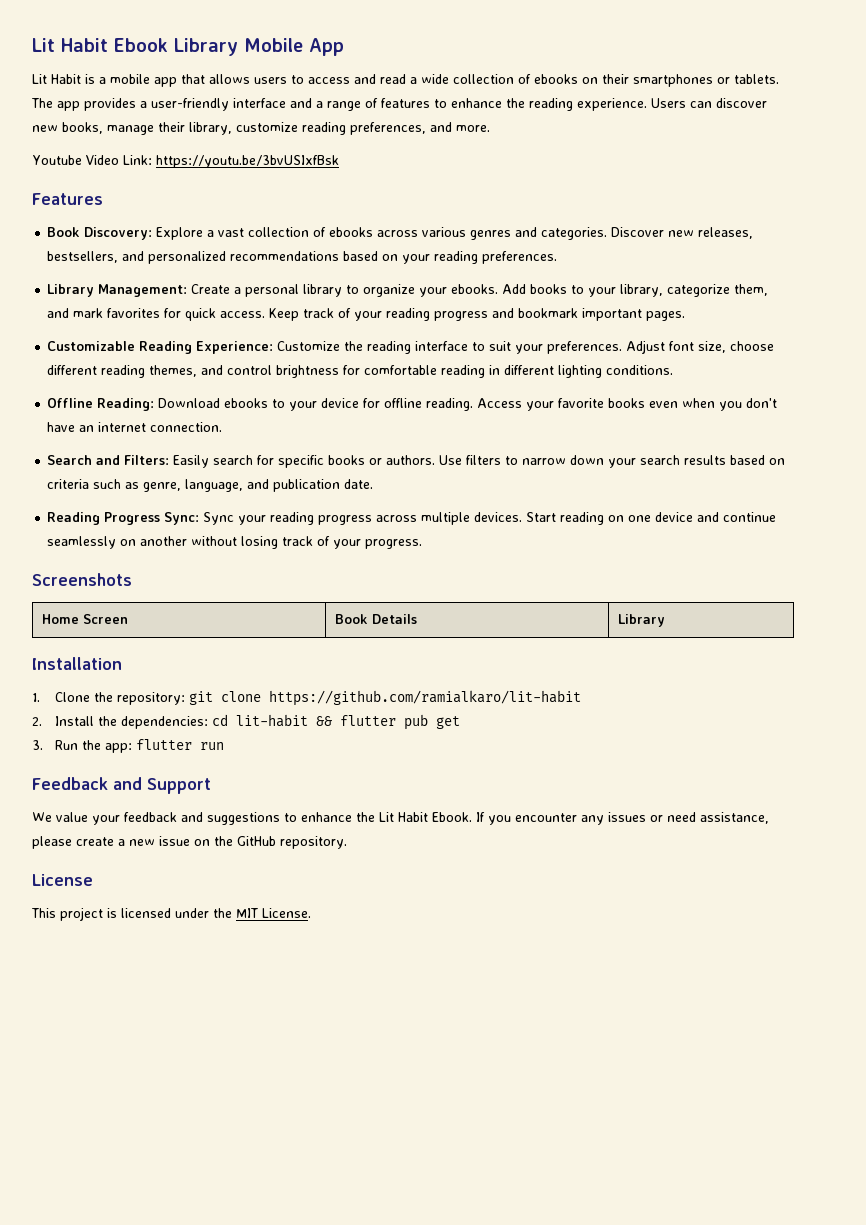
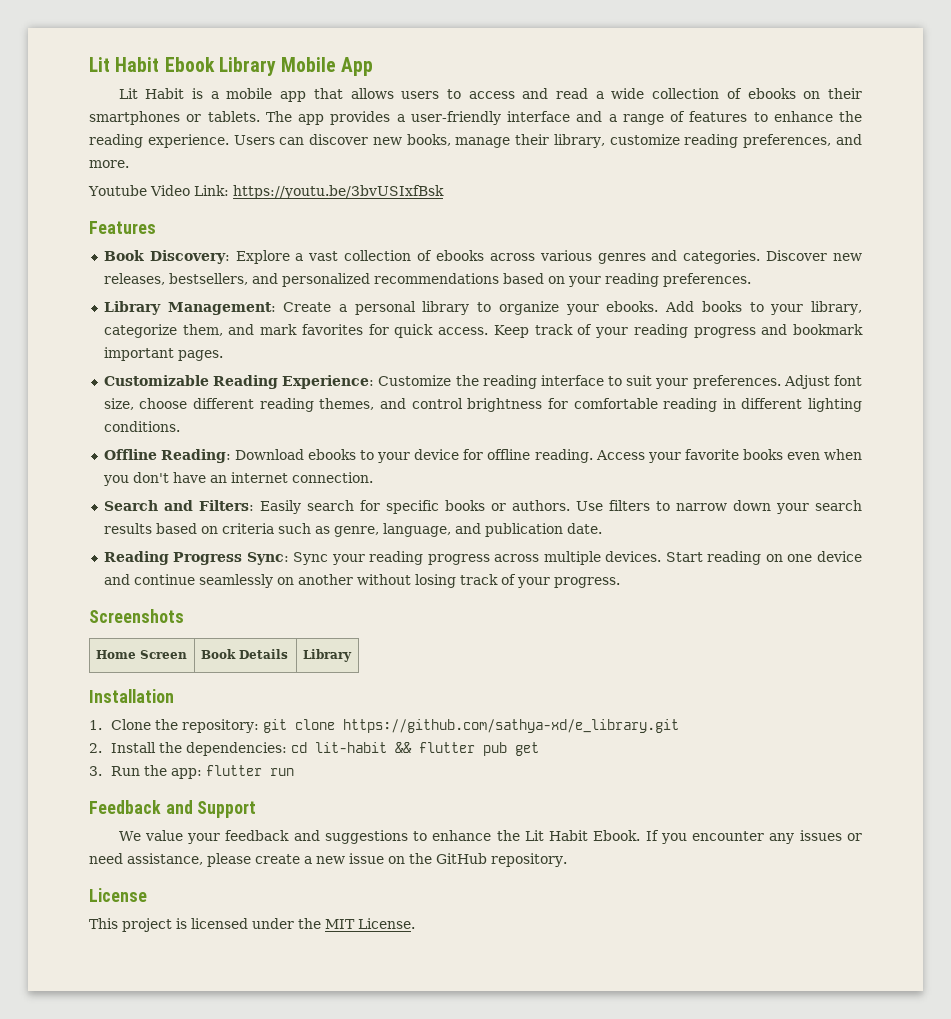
- 1. Clone the repository: git clone https://github.com/ramialkaro/lit-habit
+ 1. Clone the repository: git clone https://github.com/sathya-xd/e_library.git

